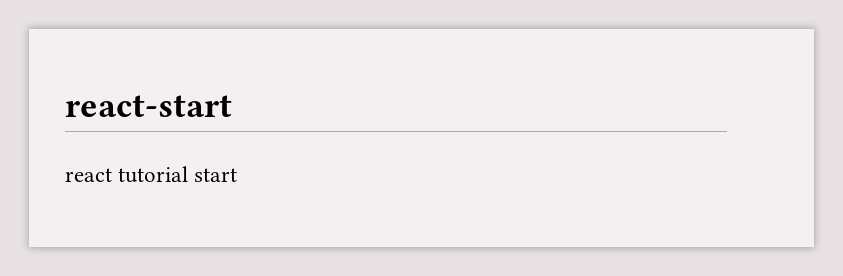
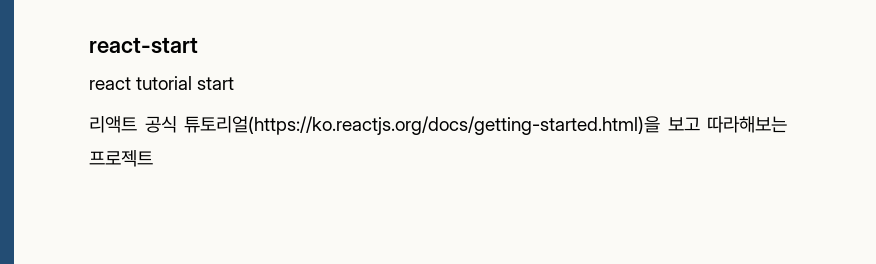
+ 리액트 공식 튜토리얼(https://ko.reactjs.org/docs/getting-started.html)을 보고 따라해보는 프로젝트

